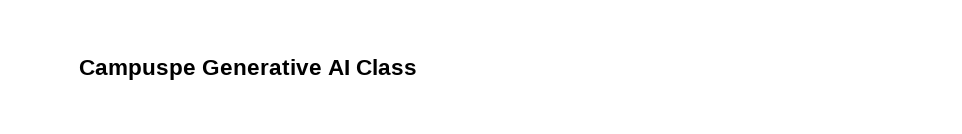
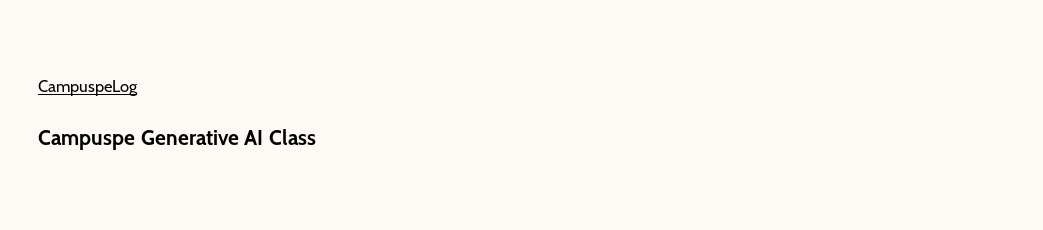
+ CampuspeLog

